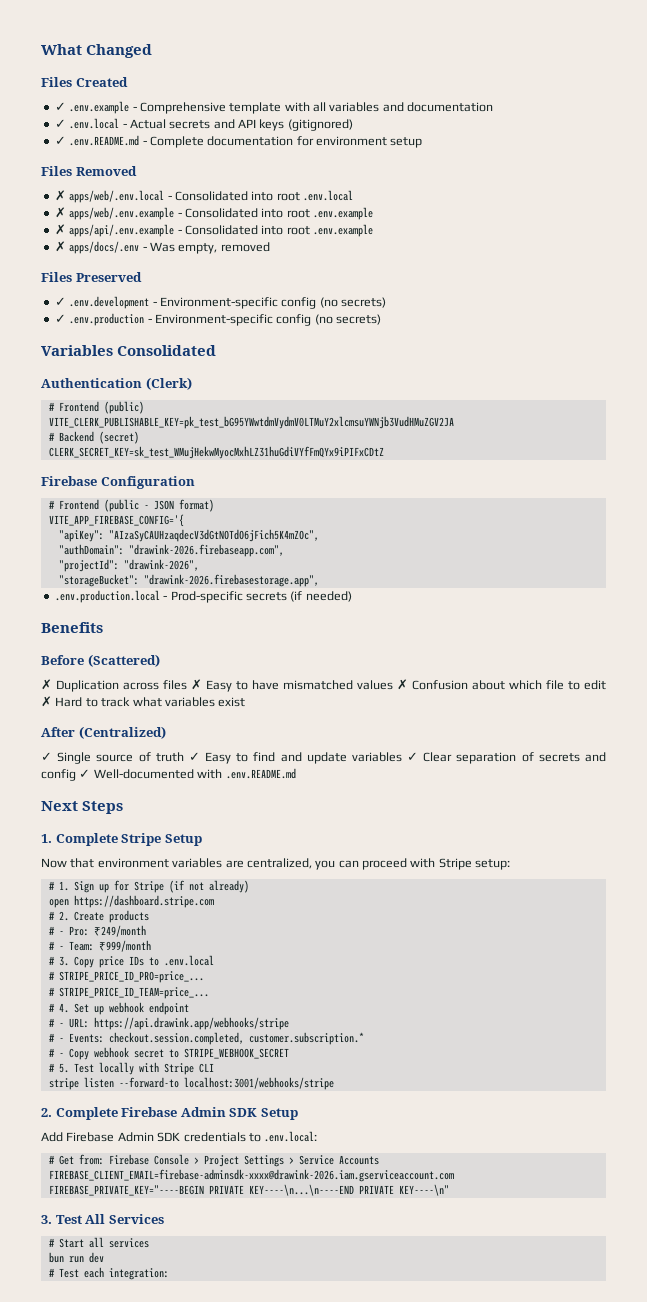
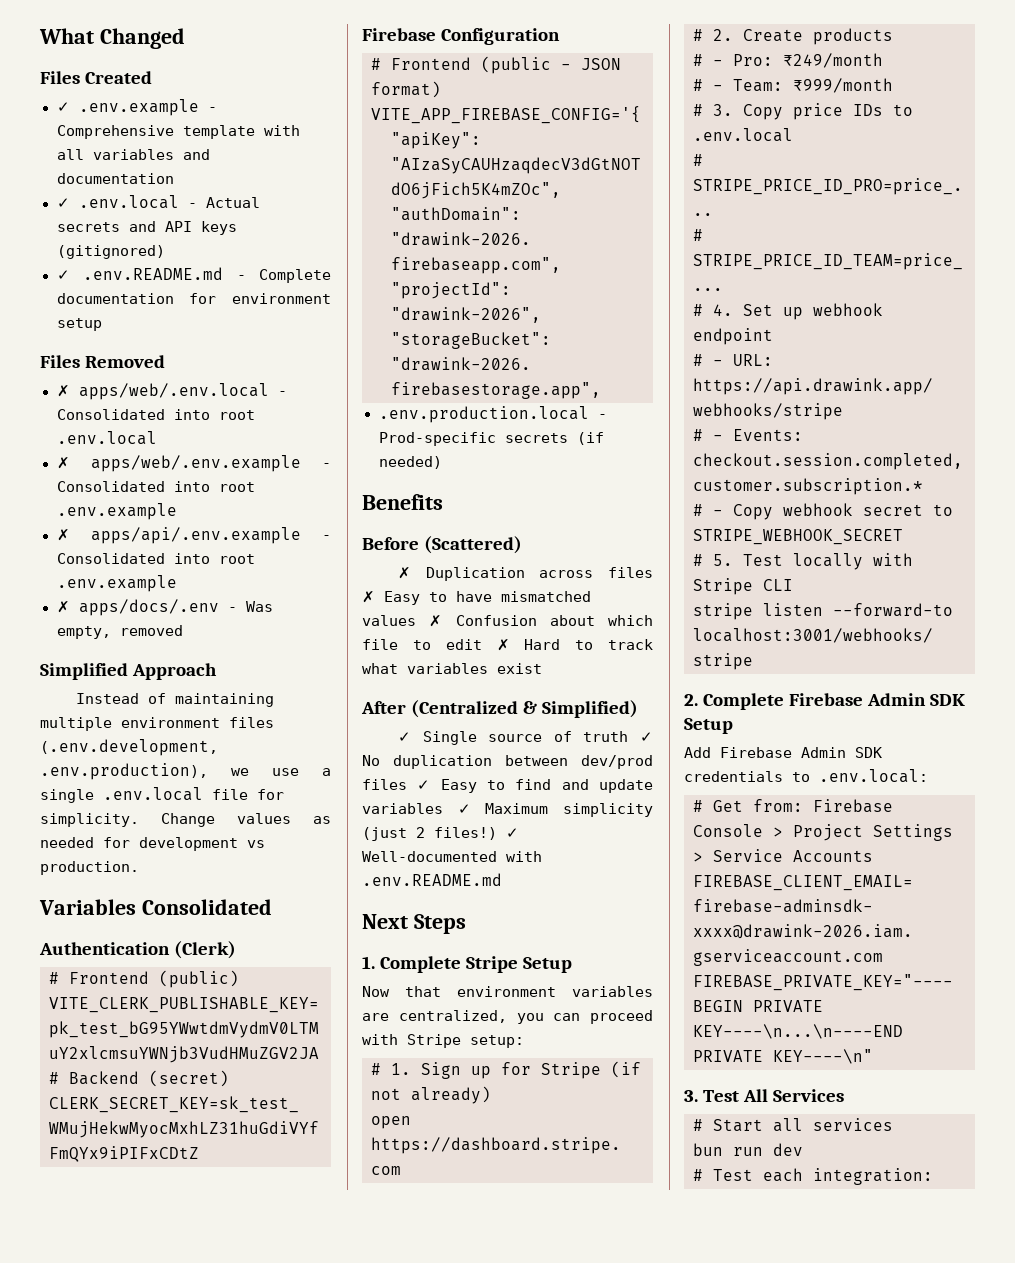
- Files Preserved
- ✓ .env.development - Environment-specific config (no secrets)
- ✓ .env.production - Environment-specific config (no secrets)
+ Simplified Approach
+ Instead of maintaining multiple environment files (.env.development, .env.production), we use a single .env.local file for simplicity. Change values as needed for development vs production.
- After (Centralized)
+ After (Centralized & Simplified)
- ✓ Single source of truth ✓ Easy to find and update variables ✓ Clear separation of secrets and config ✓ Well-documented with .env.README.md
+ ✓ Single source of truth ✓ No duplication between dev/prod files ✓ Easy to find and update variables ✓ Maximum simplicity (just 2 files!) ✓ Well-documented with .env.README.md

